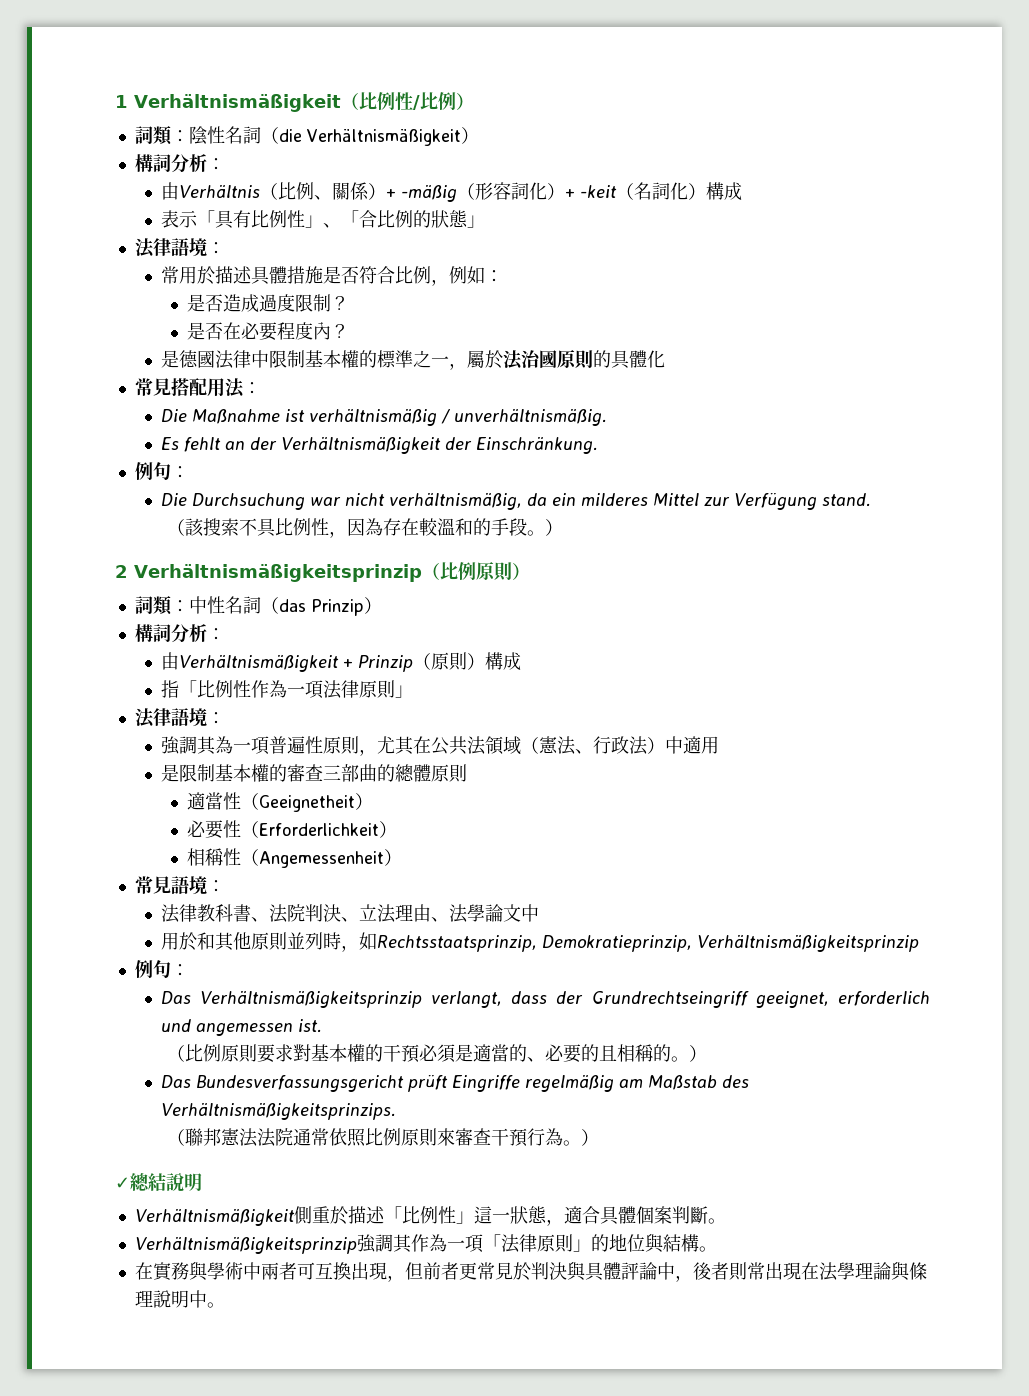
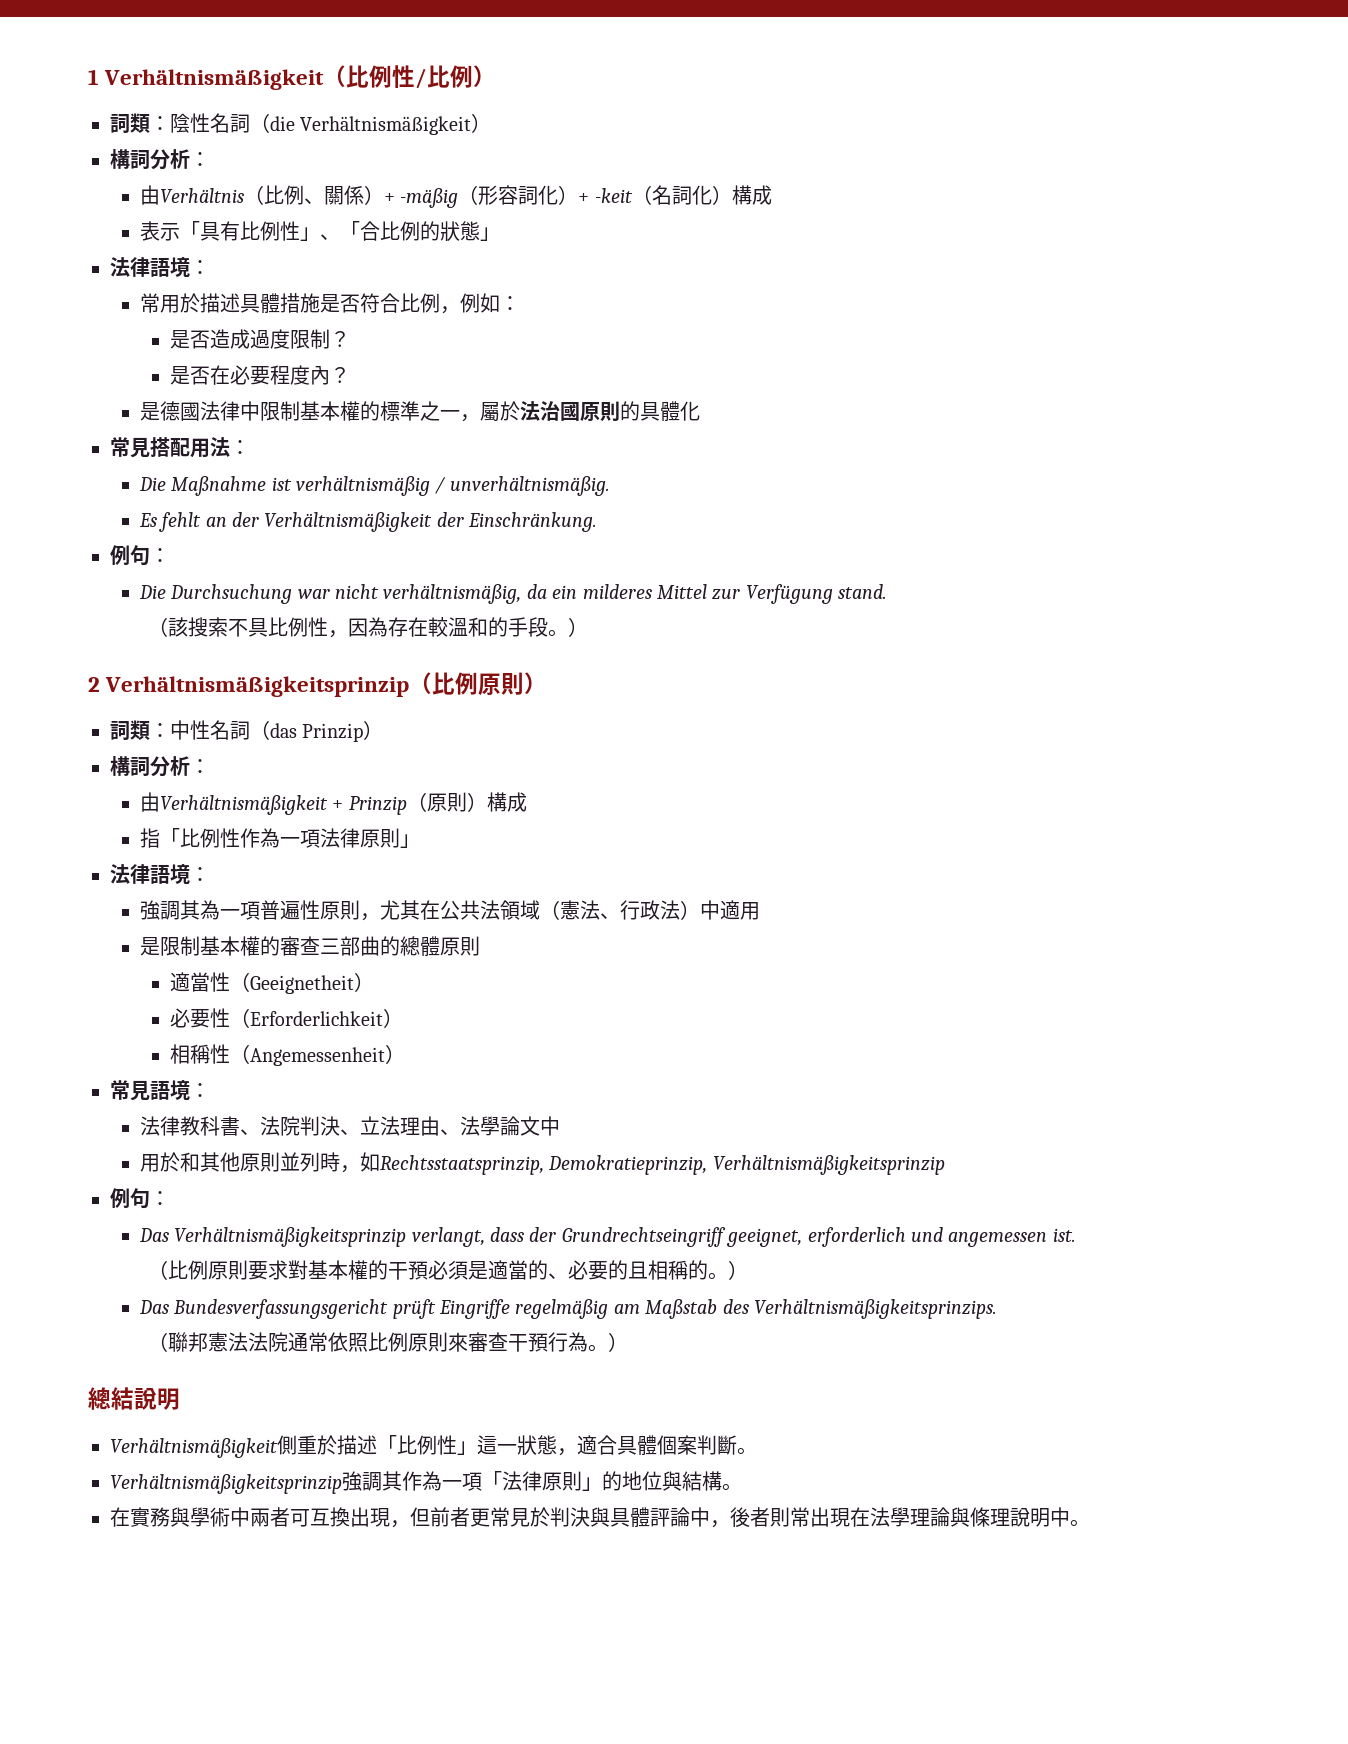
- ✓總結說明
+ 總結說明

